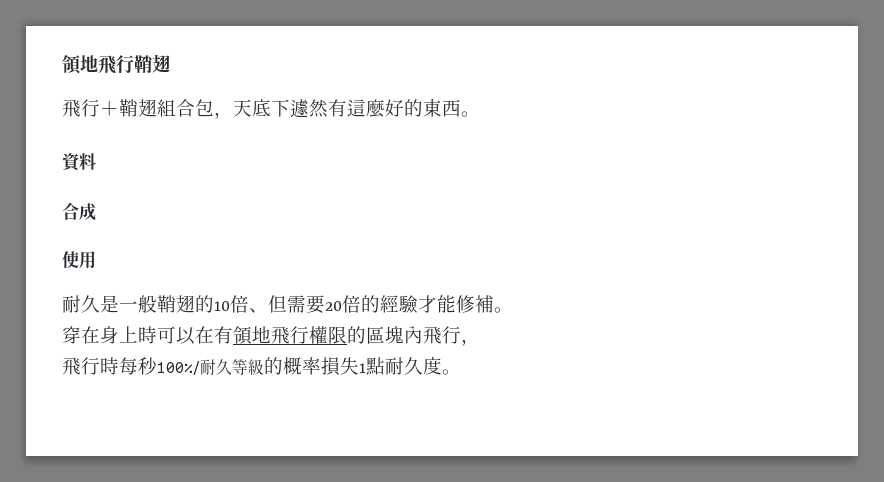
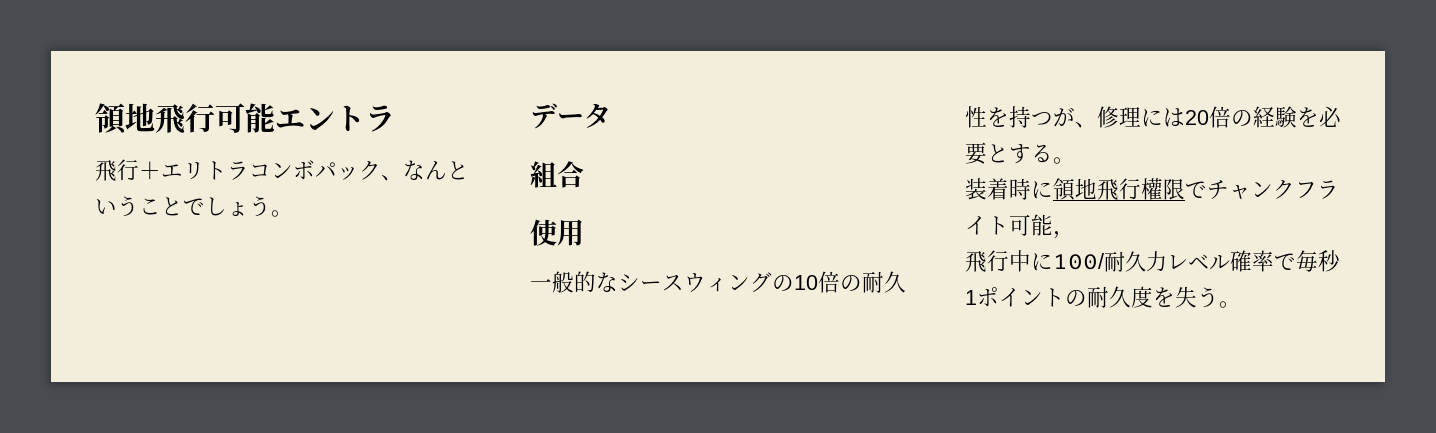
- 領地飛行鞘翅
+ 領地飛行可能エントラ
- 飛行＋鞘翅組合包，天底下遽然有這麼好的東西。
- 資料
- 合成
+ 飛行＋エリトラコンボパック、なんということでしょう。
+ データ
+ 組合
  使用
- 耐久是一般鞘翅的10倍、但需要20倍的經驗才能修補。
- 穿在身上時可以在有領地飛行權限的區塊內飛行，
- 飛行時每秒100%/耐久等級的概率損失1點耐久度。
+ 一般的なシースウィングの10倍の耐久性を持つが、修理には20倍の経験を必要とする。
+ 装着時に領地飛行權限でチャンクフライト可能，
+ 飛行中に100/耐久力レベル確率で毎秒1ポイントの耐久度を失う。

